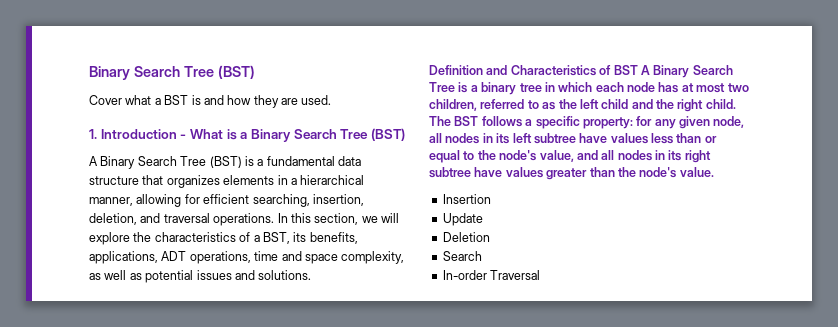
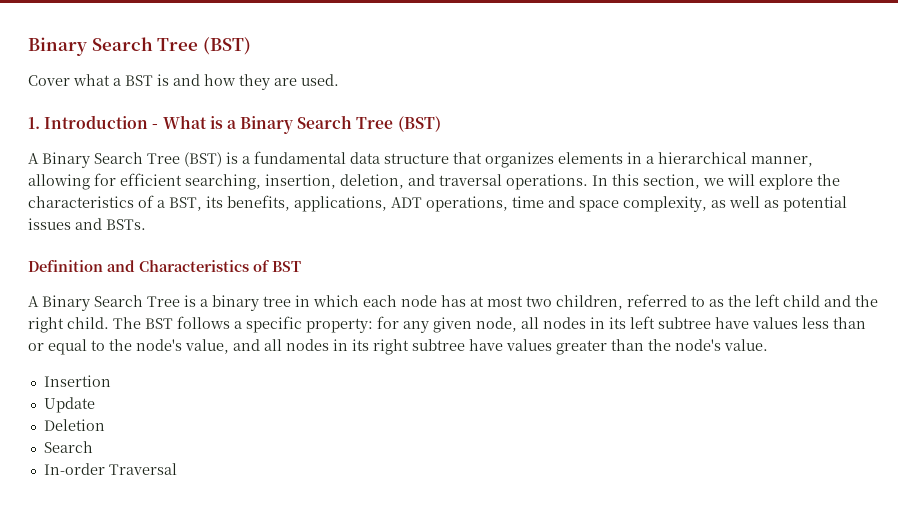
- In this section, we will explore the characteristics of a BST, its benefits, applications, ADT operations, time and space complexity, as well as potential issues and solutions.
+ In this section, we will explore the characteristics of a BST, its benefits, applications, ADT operations, time and space complexity, as well as potential issues and BSTs.
- Definition and Characteristics of BST A Binary Search Tree is a binary tree in which each node has at most two children, referred to as the left child and the right child.
+ Definition and Characteristics of BST
+ A Binary Search Tree is a binary tree in which each node has at most two children, referred to as the left child and the right child.

